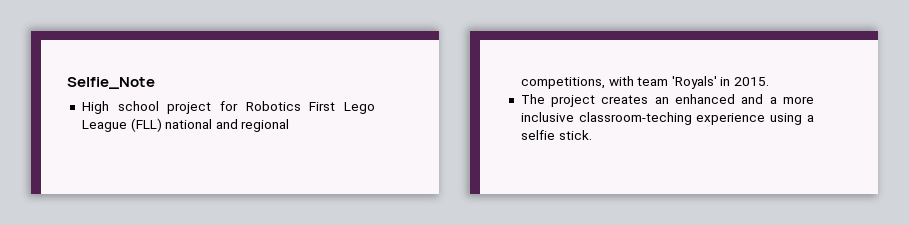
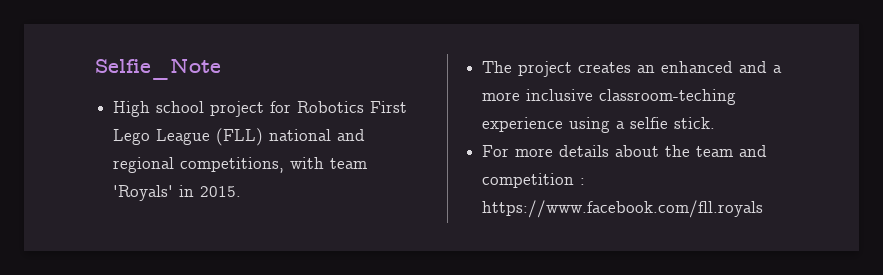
+ For more details about the team and competition : https://www.facebook.com/fll.royals

